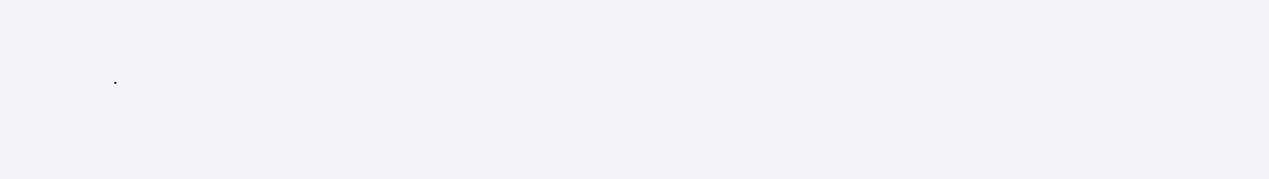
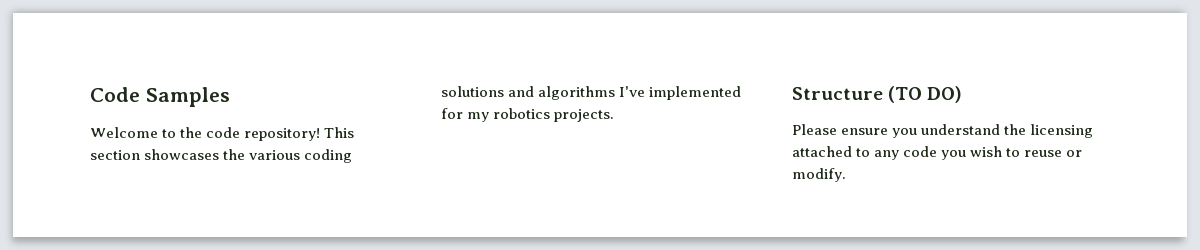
- .
+ Code Samples
+ Welcome to the code repository! This section showcases the various coding solutions and algorithms I've implemented for my robotics projects.
+ Structure (TO DO)
+ Please ensure you understand the licensing attached to any code you wish to reuse or modify.

